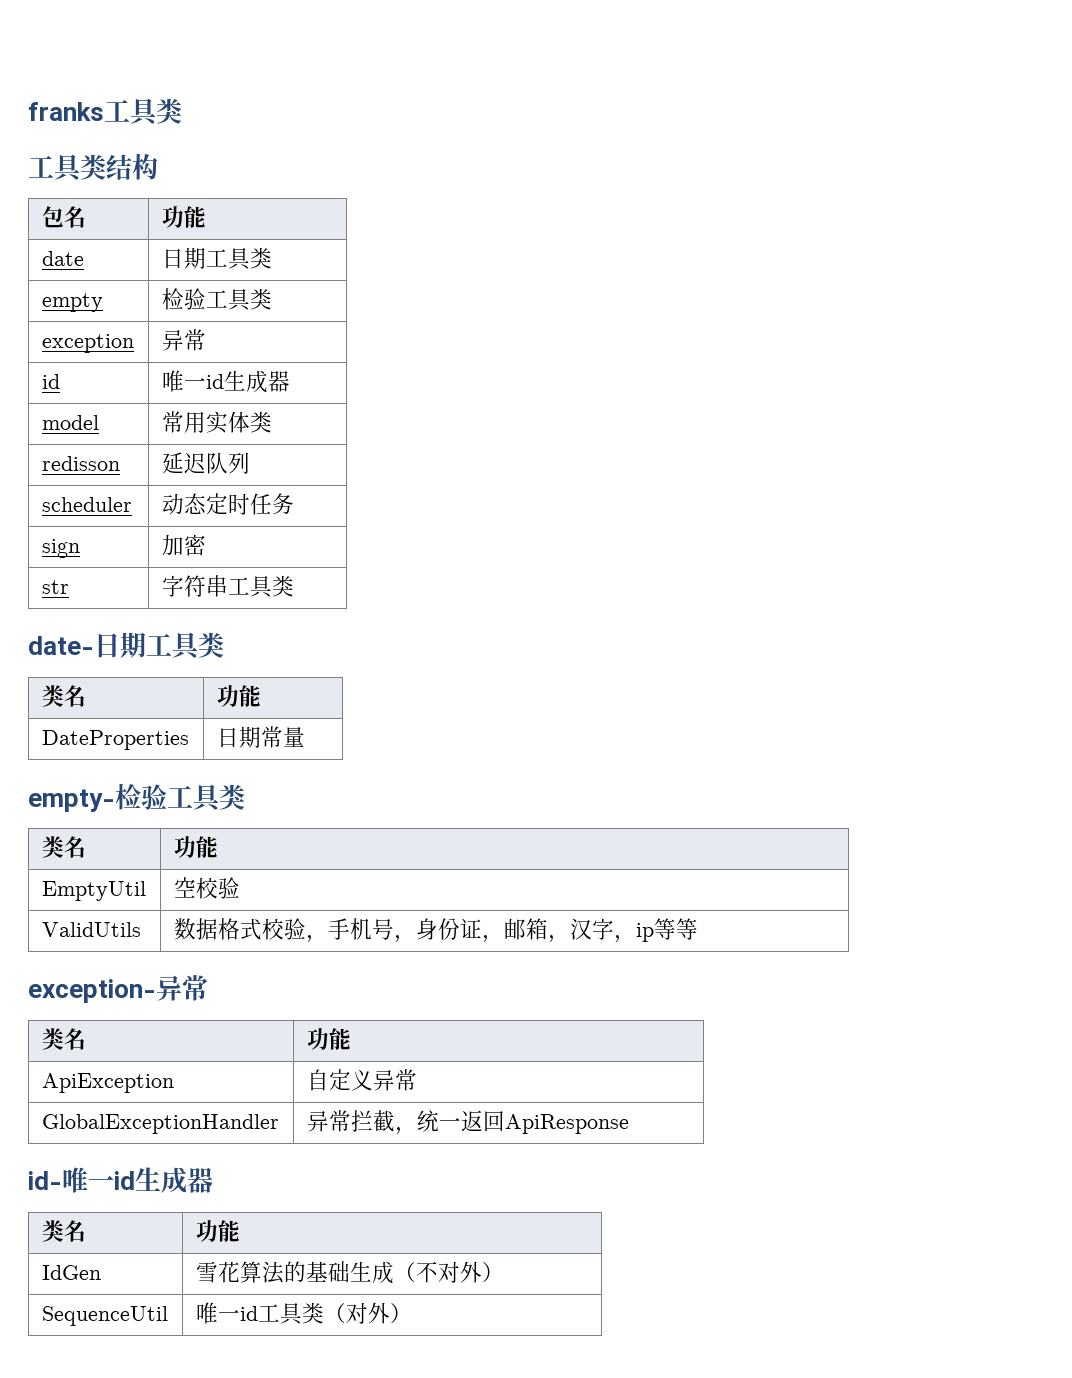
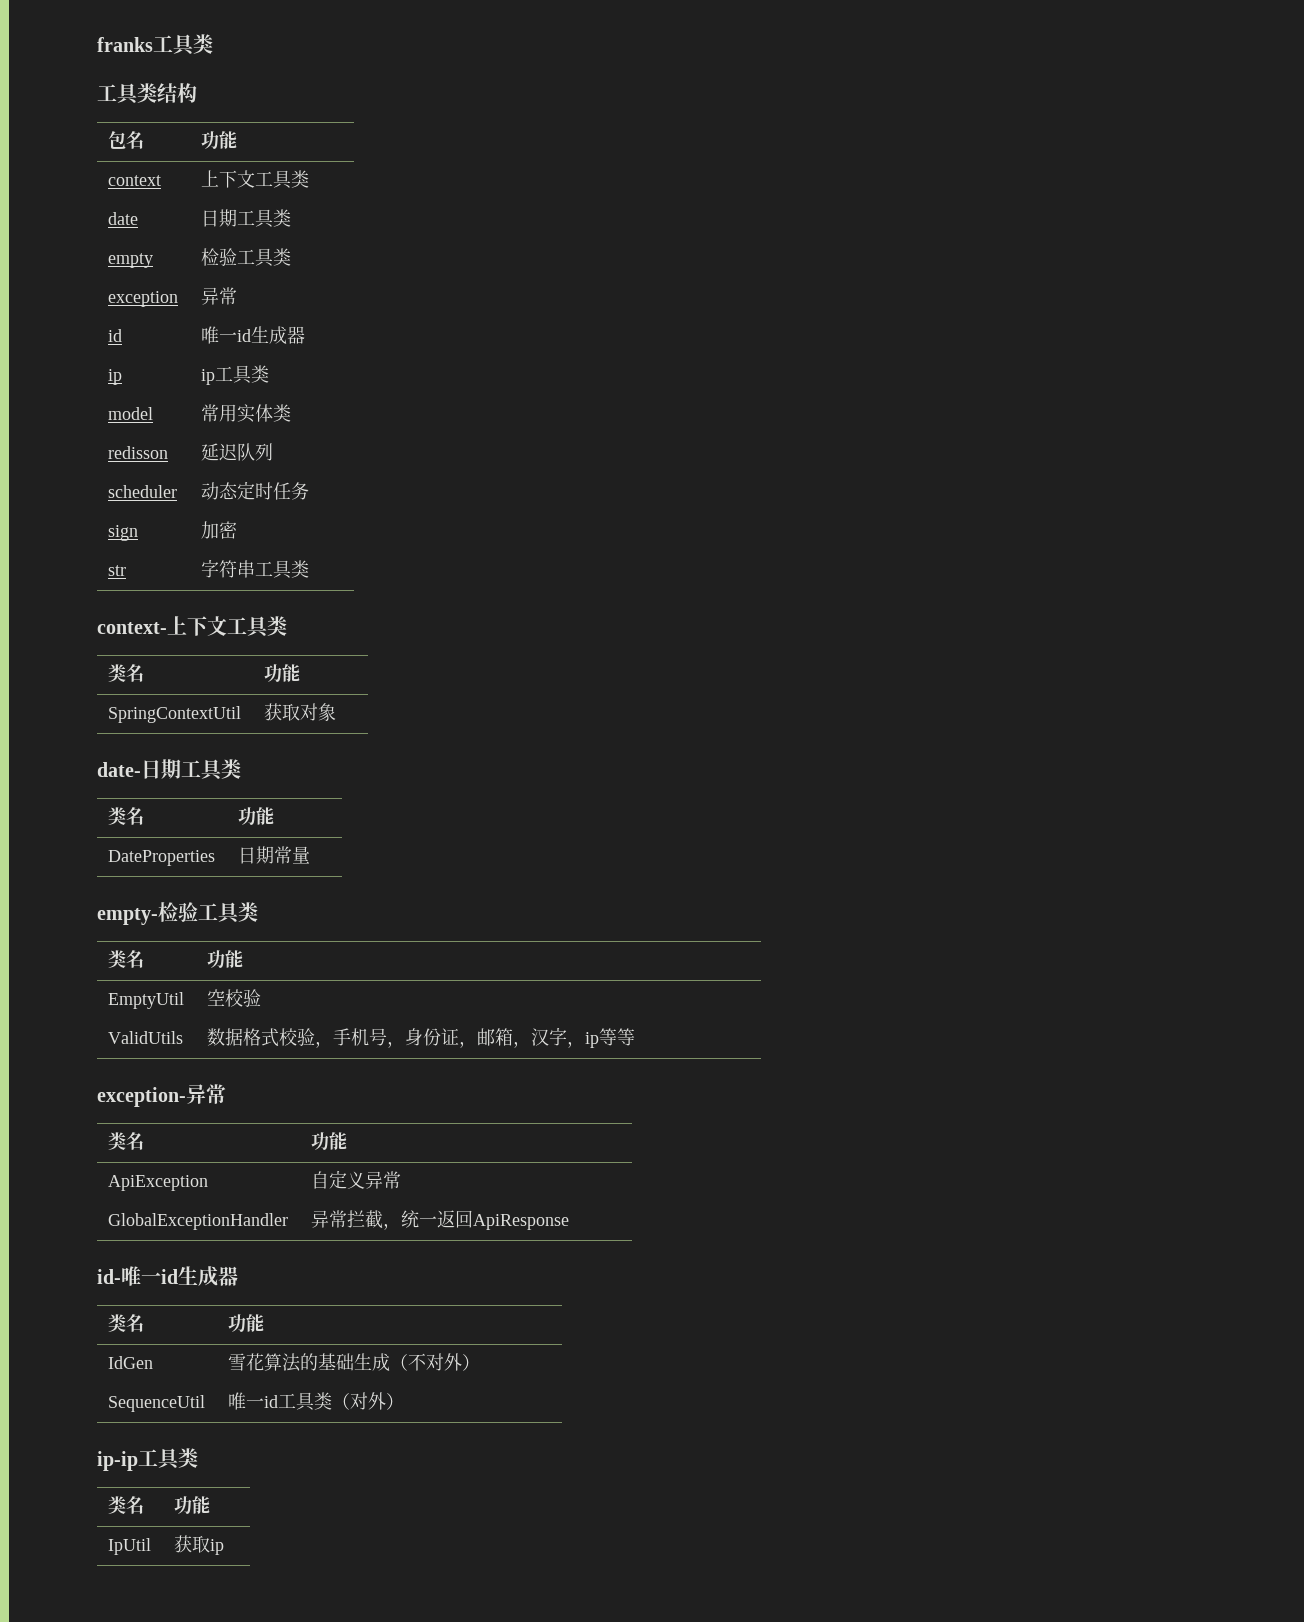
+ context | 上下文工具类
+ ip | ip工具类
+ context-上下文工具类
+ 类名 | 功能
+ SpringContextUtil | 获取对象
+ ip-ip工具类
+ 类名 | 功能
+ IpUtil | 获取ip

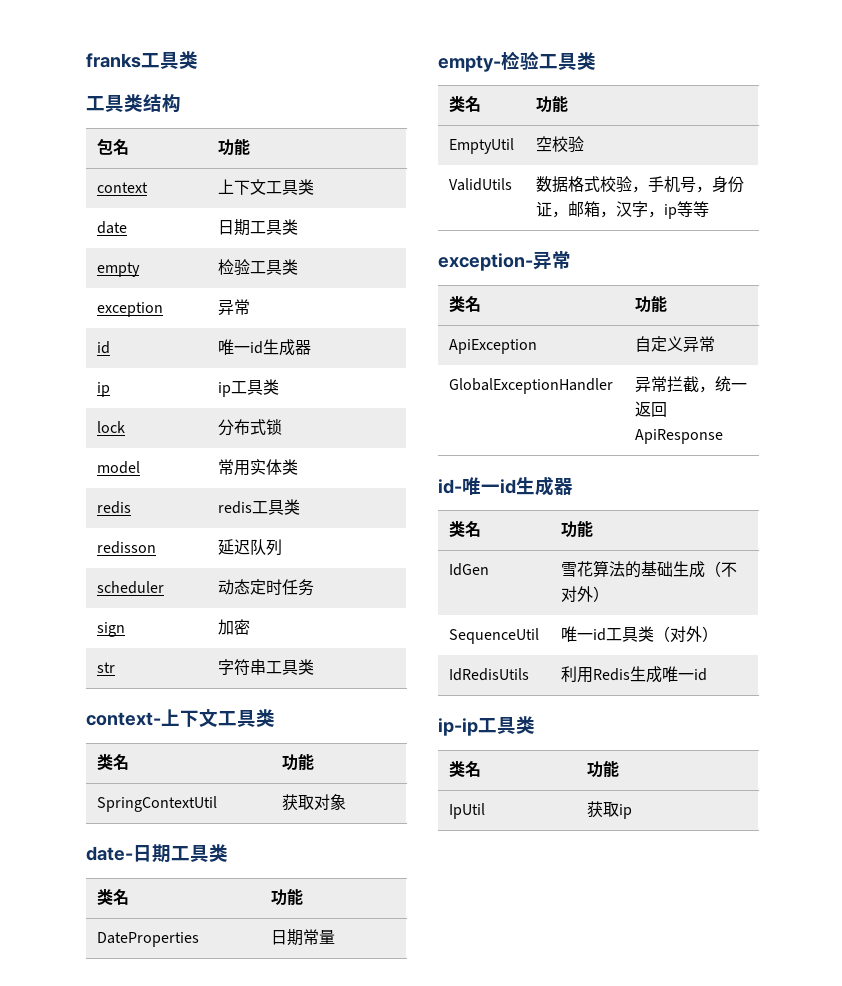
+ lock | 分布式锁
+ redis | redis工具类
+ IdRedisUtils | 利用Redis生成唯一id

